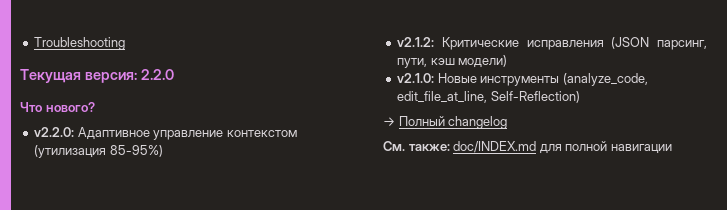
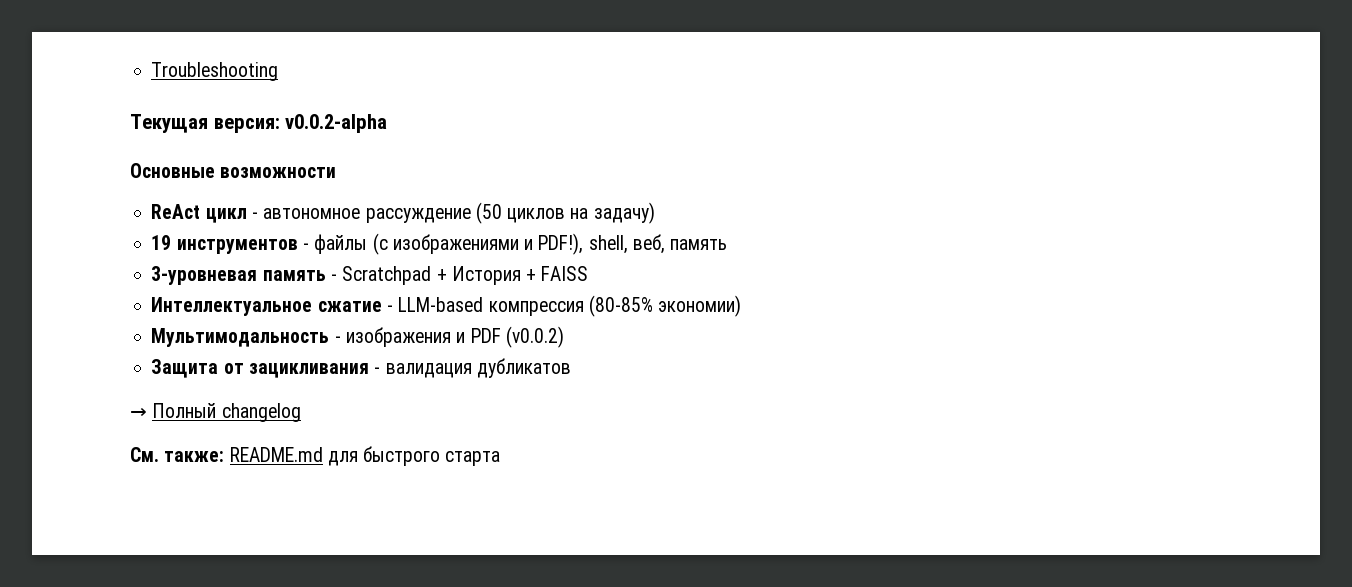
- Текущая версия: 2.2.0
- Что нового?
- v2.2.0: Адаптивное управление контекстом (утилизация 85-95%)
- v2.1.2: Критические исправления (JSON парсинг, пути, кэш модели)
- v2.1.0: Новые инструменты (analyze_code, edit_file_at_line, Self-Reflection)
+ Текущая версия: v0.0.2-alpha
+ Основные возможности
+ ReAct цикл - автономное рассуждение (50 циклов на задачу)
+ 19 инструментов - файлы (с изображениями и PDF!), shell, веб, память
+ 3-уровневая память - Scratchpad + История + FAISS
+ Интеллектуальное сжатие - LLM-based компрессия (80-85% экономии)
+ Мультимодальность - изображения и PDF (v0.0.2)
+ Защита от зацикливания - валидация дубликатов
- См. также: doc/INDEX.md для полной навигации
+ См. также: README.md для быстрого старта

